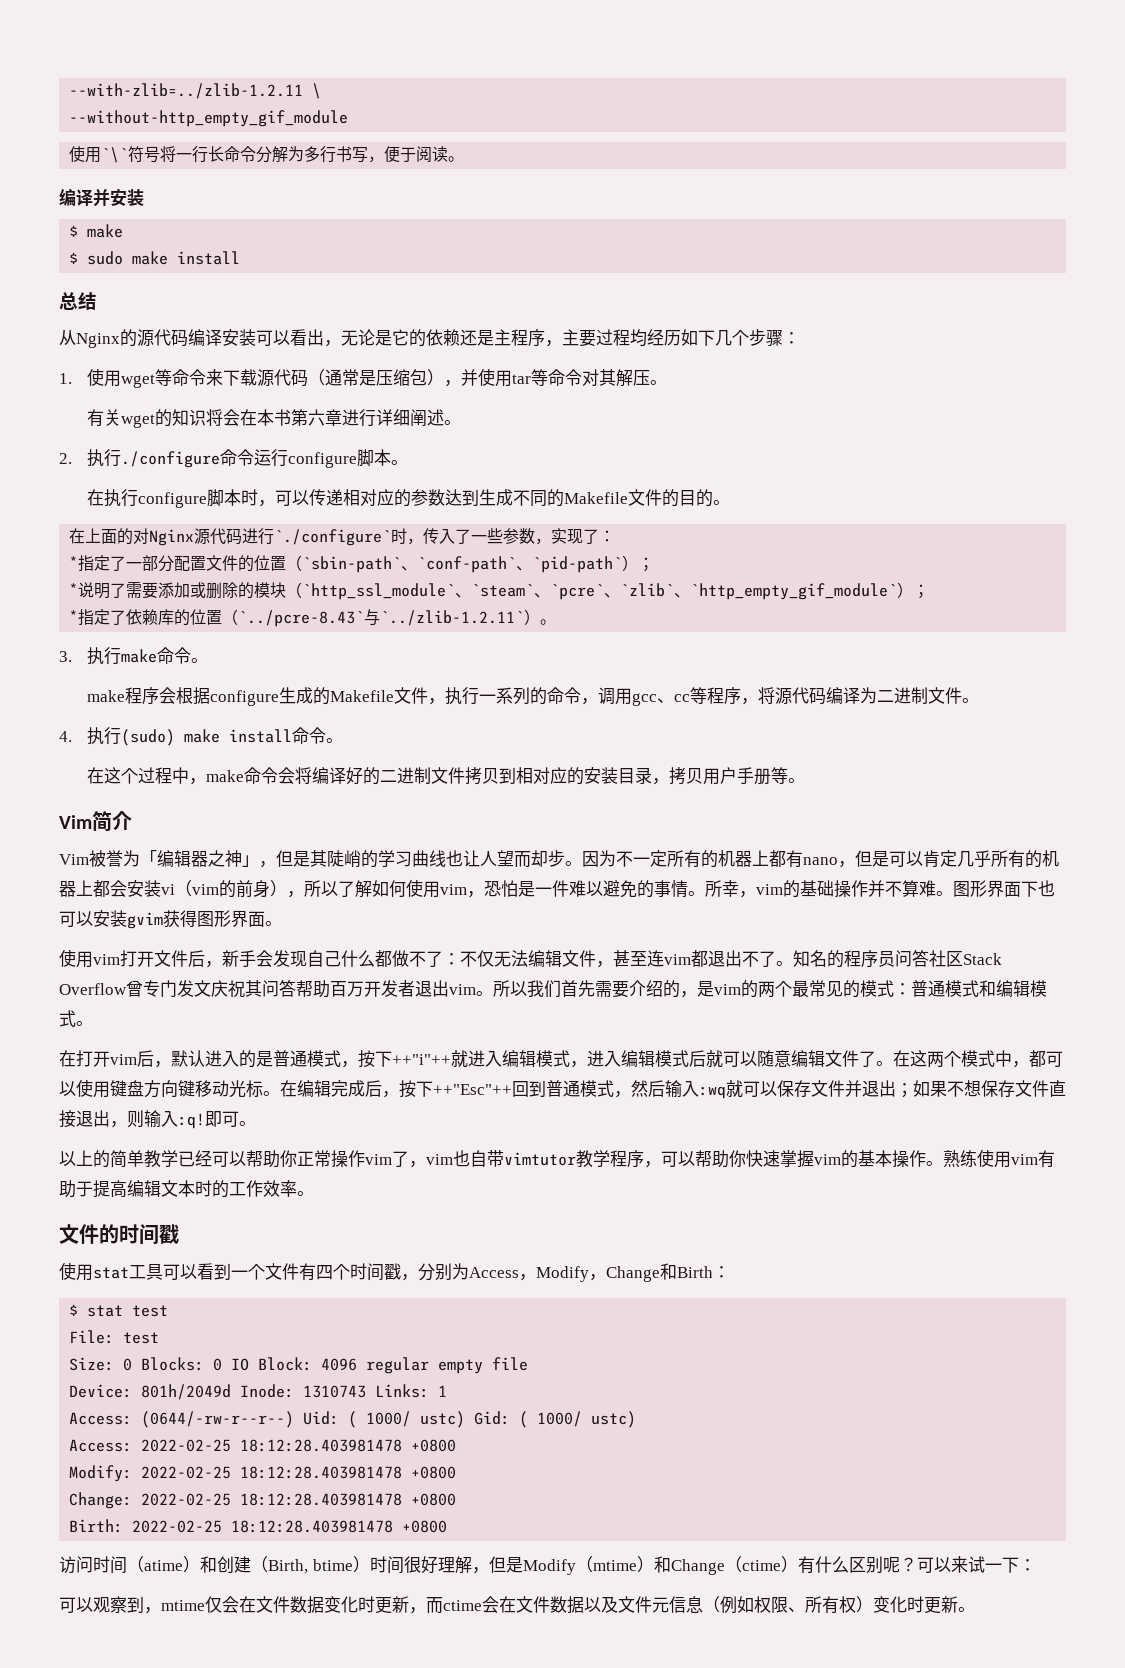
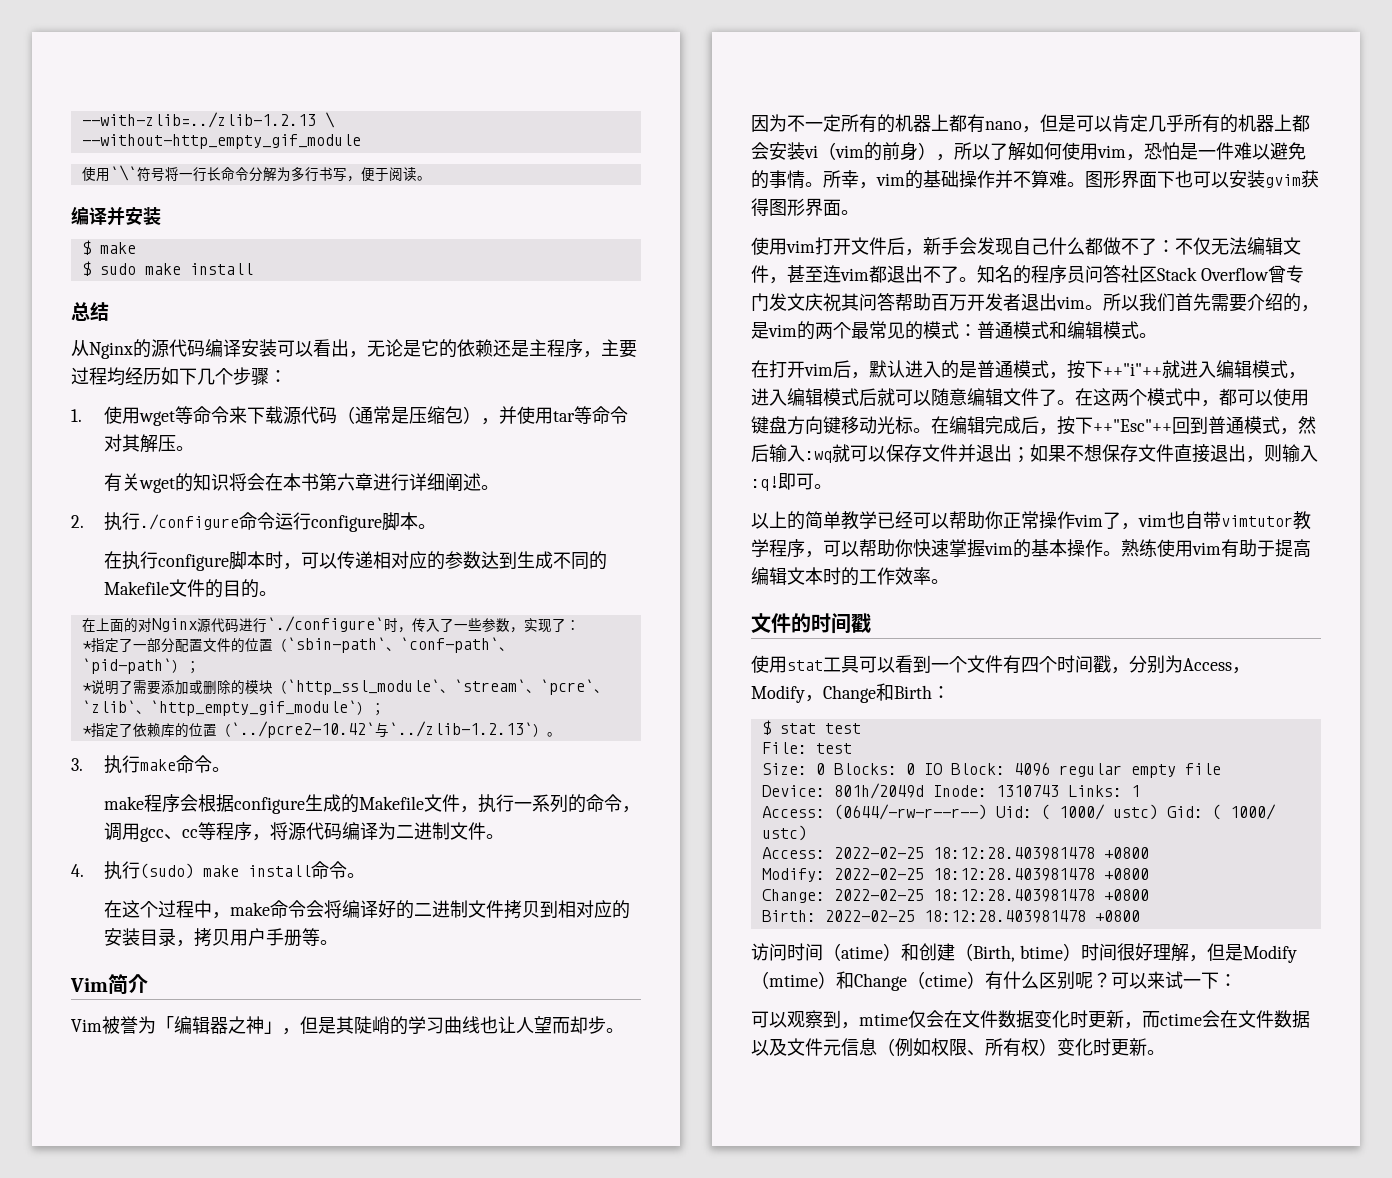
- --with-zlib=../zlib-1.2.11 \
+ --with-zlib=../zlib-1.2.13 \
- *说明了需要添加或删除的模块（`http_ssl_module`、`steam`、`pcre`、`zlib`、`http_empty_gif_module`）；
+ *说明了需要添加或删除的模块（`http_ssl_module`、`stream`、`pcre`、`zlib`、`http_empty_gif_module`）；
- *指定了依赖库的位置（`../pcre-8.43`与`../zlib-1.2.11`）。
+ *指定了依赖库的位置（`../pcre2-10.42`与`../zlib-1.2.13`）。

